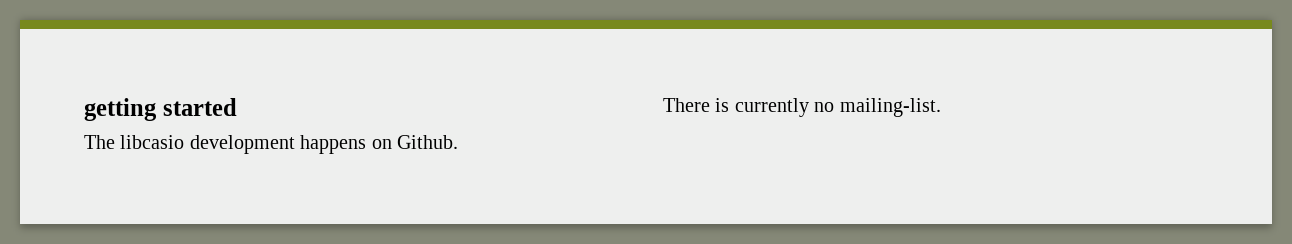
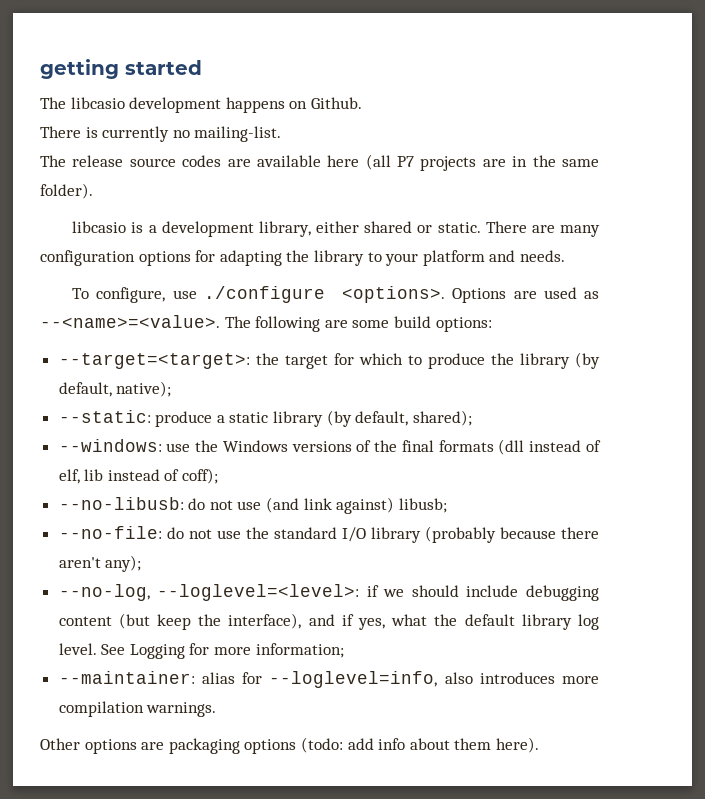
+ The release source codes are available here (all P7 projects are in the same folder).
+ libcasio is a development library, either shared or static. There are many configuration options for adapting the library to your platform and needs.
+ To configure, use ./configure <options>. Options are used as --<name>=<value>. The following are some build options:
+ --target=<target>: the target for which to produce the library (by default, native);
+ --static: produce a static library (by default, shared);
+ --windows: use the Windows versions of the final formats (dll instead of elf, lib instead of coff);
+ --no-libusb: do not use (and link against) libusb;
+ --no-file: do not use the standard I/O library (probably because there aren't any);
+ --no-log, --loglevel=<level>: if we should include debugging content (but keep the interface), and if yes, what the default library log level. See Logging for more information;
+ --maintainer: alias for --loglevel=info, also introduces more compilation warnings.
+ Other options are packaging options (todo: add info about them here).

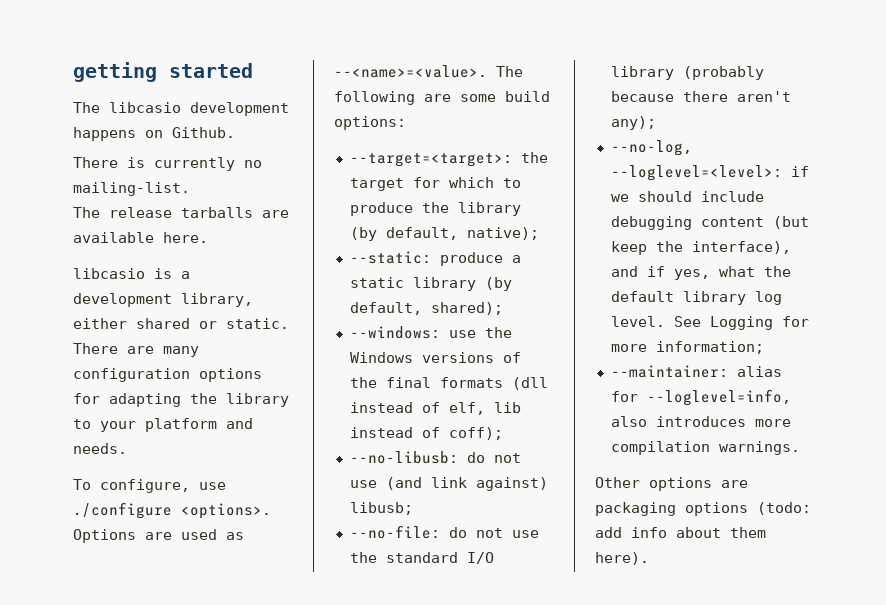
- The release source codes are available here (all P7 projects are in the same folder).
+ The release tarballs are available here.

